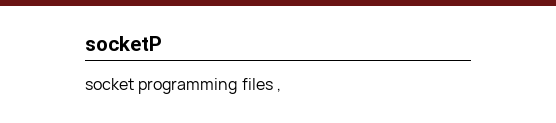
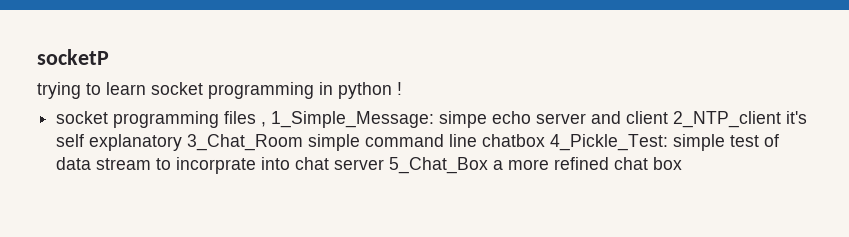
- socket programming files ,
+ trying to learn socket programming in python !
+ socket programming files , 1_Simple_Message: simpe echo server and client 2_NTP_client it's self explanatory 3_Chat_Room simple command line chatbox 4_Pickle_Test: simple test of data stream to incorprate into chat server 5_Chat_Box a more refined chat box

